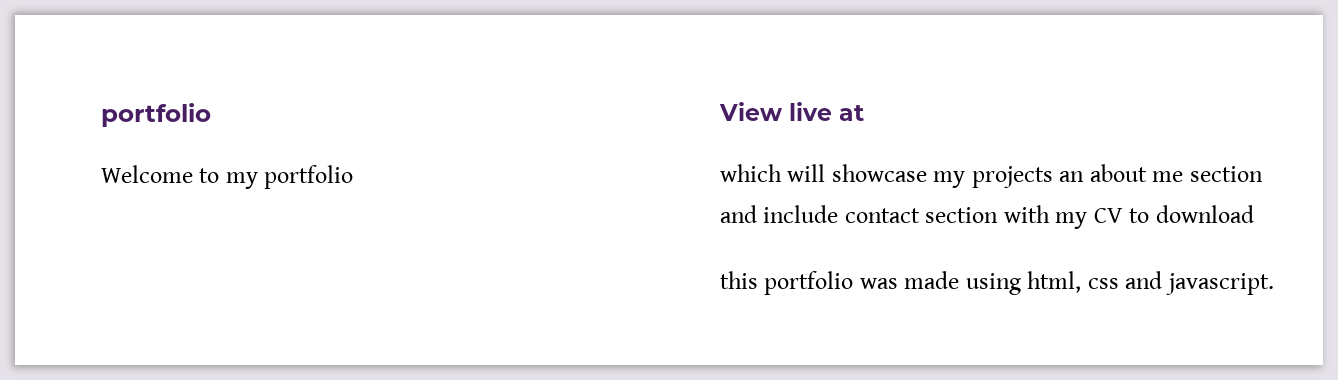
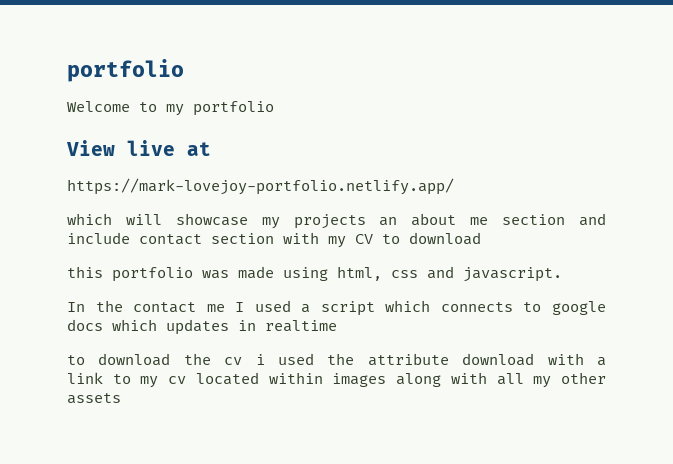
+ https://mark-lovejoy-portfolio.netlify.app/
+ In the contact me I used a script which connects to google docs which updates in realtime
+ to download the cv i used the attribute download with a link to my cv located within images along with all my other assets

